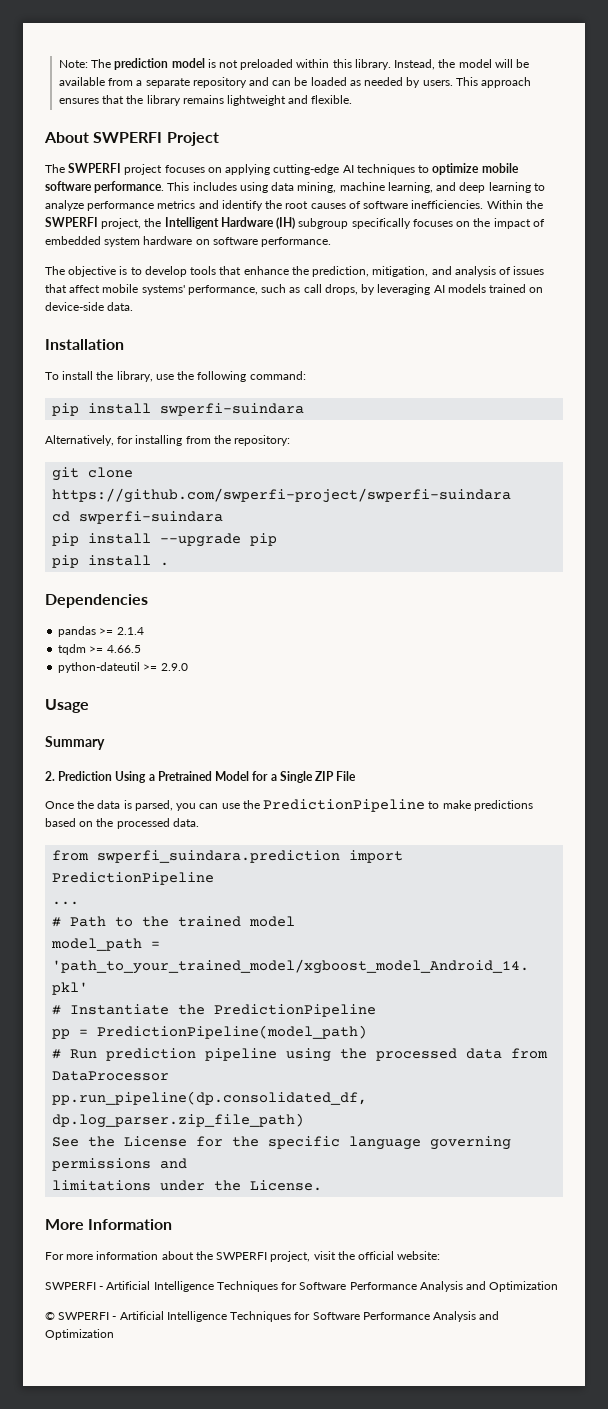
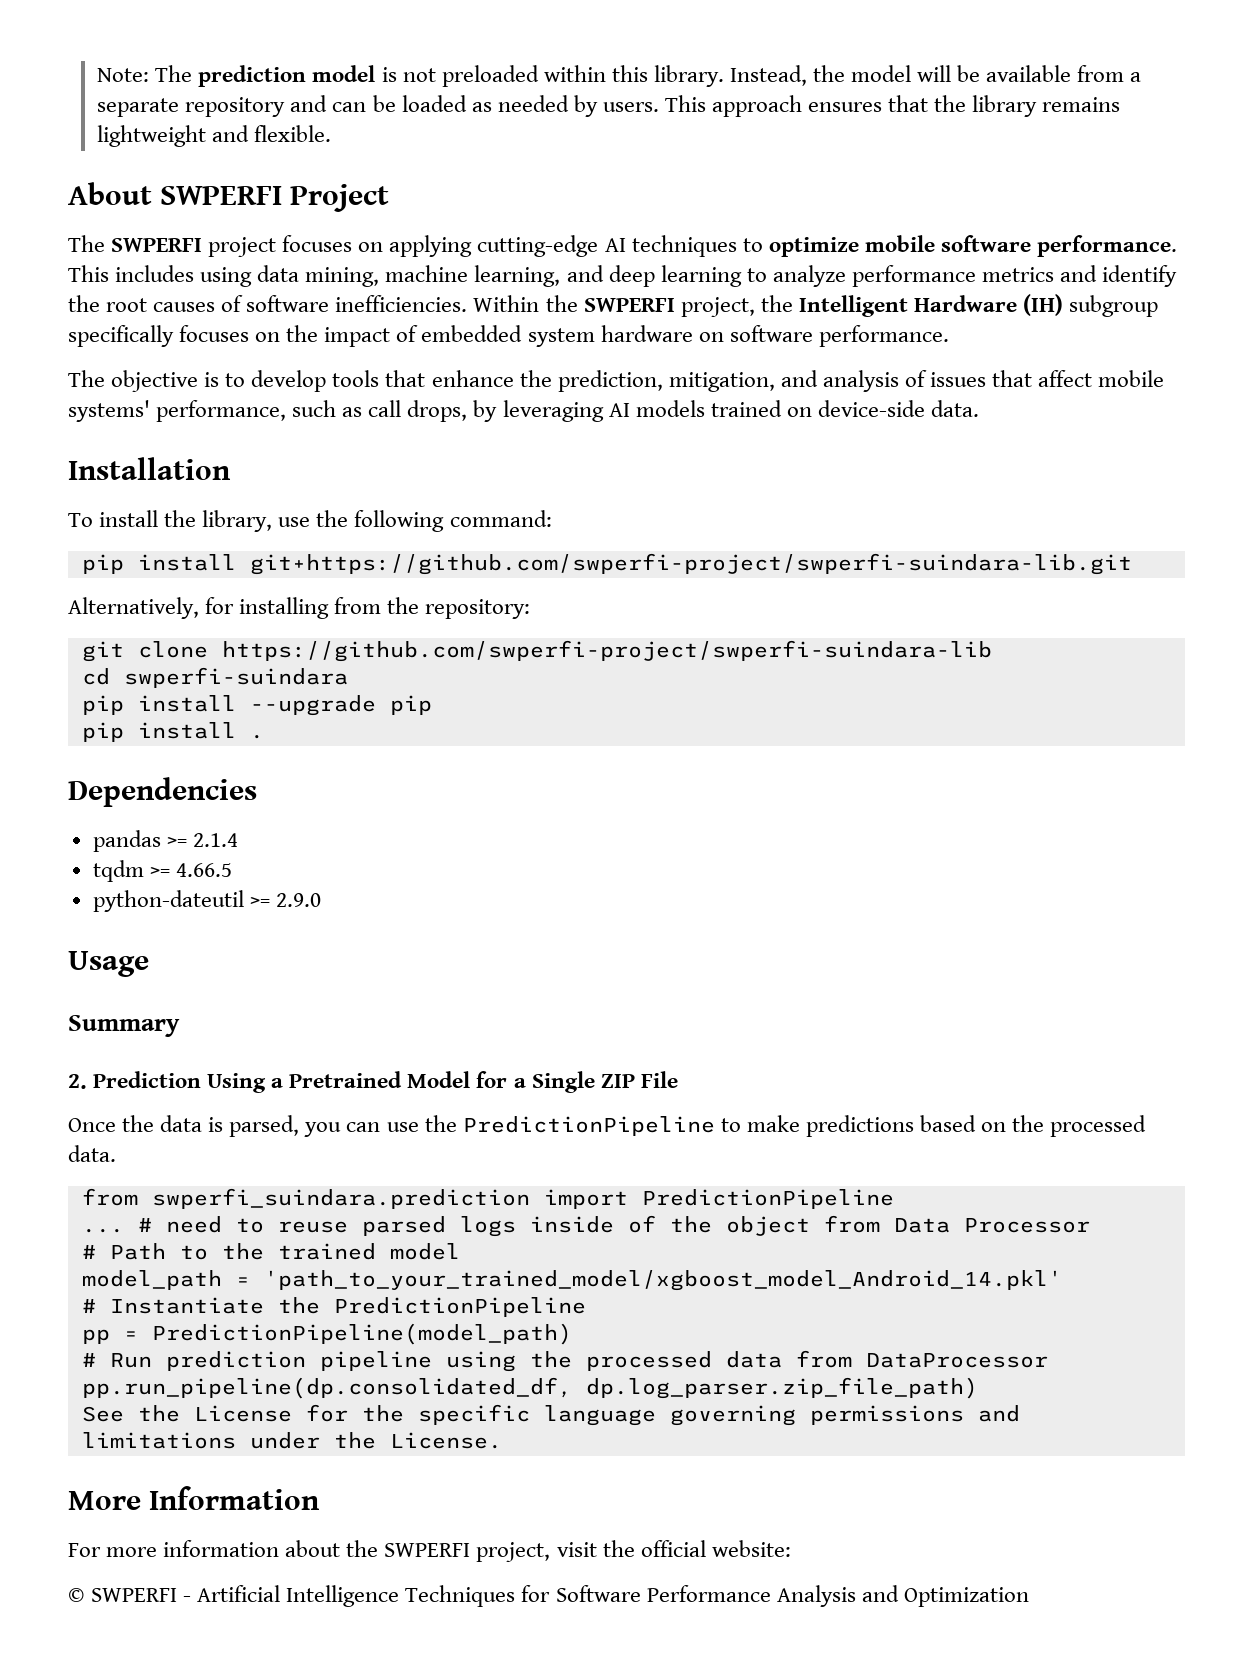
- pip install swperfi-suindara
+ pip install git+https://github.com/swperfi-project/swperfi-suindara-lib.git
- git clone https://github.com/swperfi-project/swperfi-suindara
+ git clone https://github.com/swperfi-project/swperfi-suindara-lib
+ # need to reuse parsed logs inside of the object from Data Processor
  For more information about the SWPERFI project, visit the official website:
- SWPERFI - Artificial Intelligence Techniques for Software Performance Analysis and Optimization

